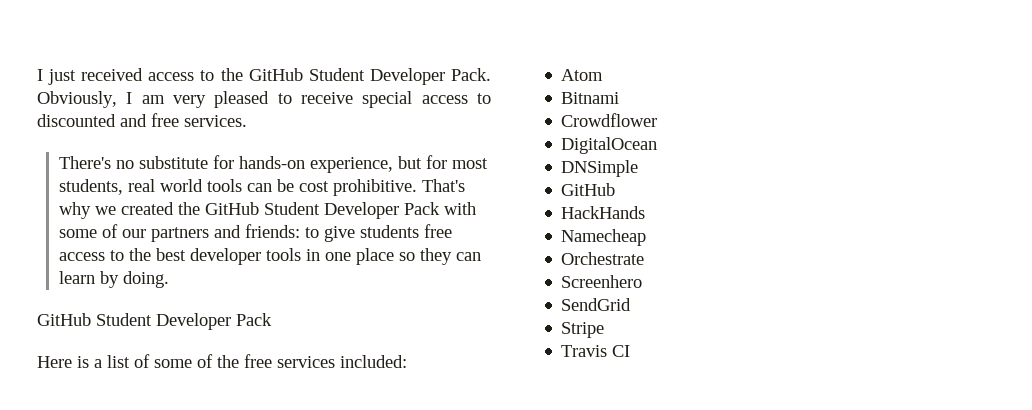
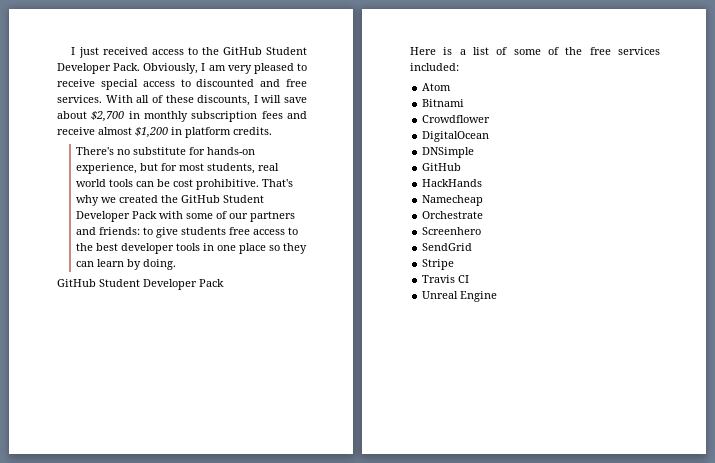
+ With all of these discounts, I will save about $2,700 in monthly subscription fees and receive almost $1,200 in platform credits.
+ Unreal Engine

